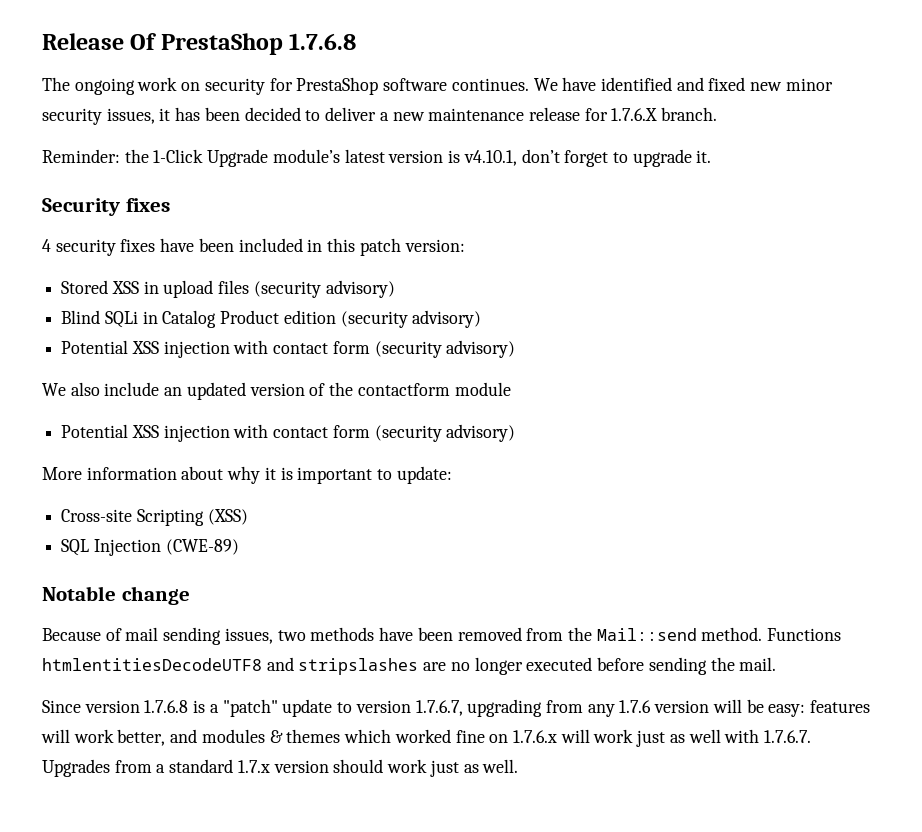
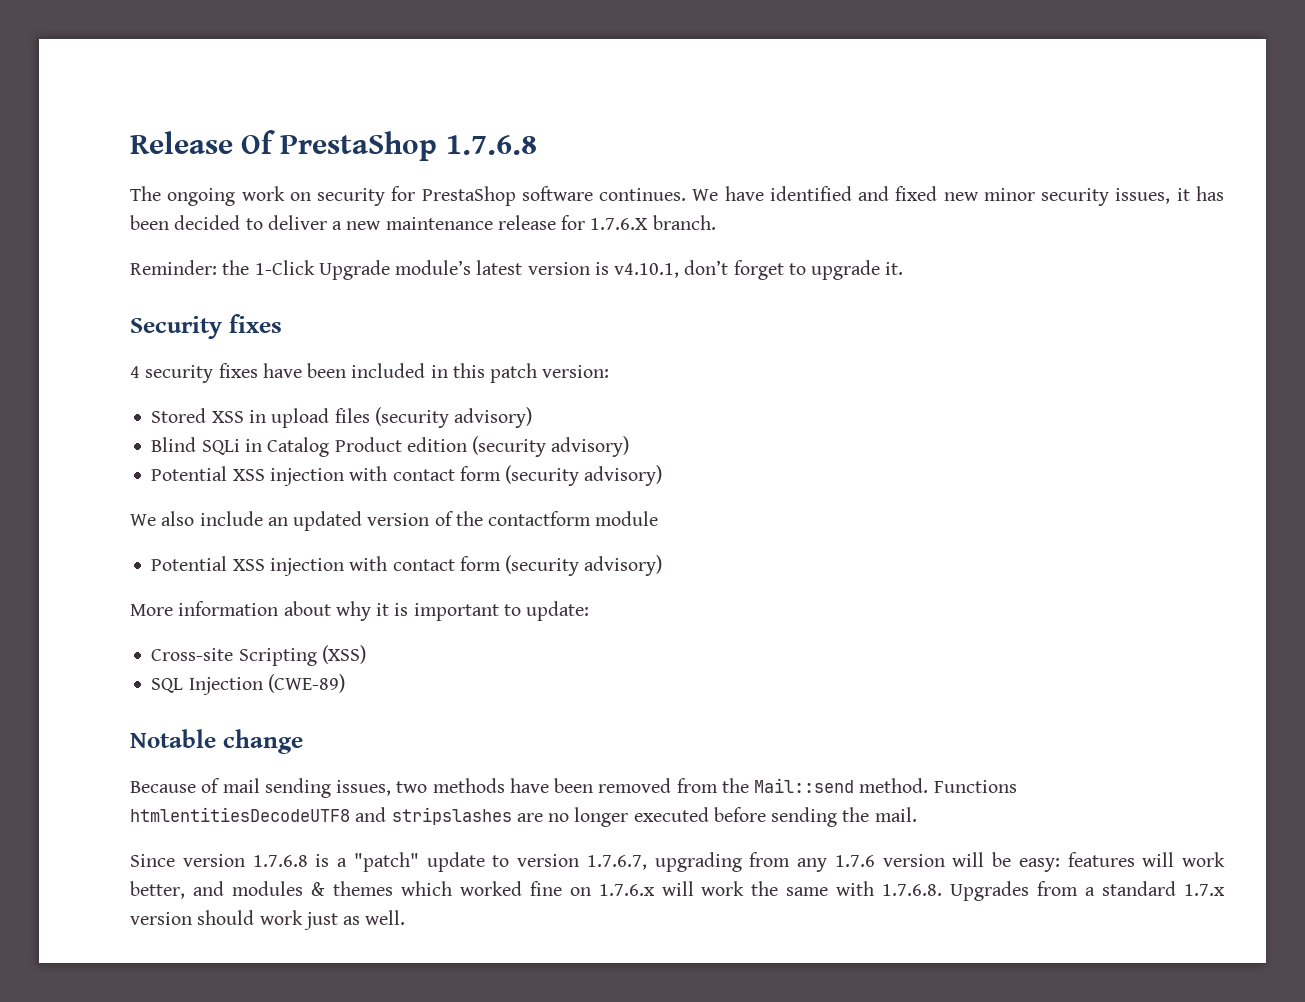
- Since version 1.7.6.8 is a "patch" update to version 1.7.6.7, upgrading from any 1.7.6 version will be easy: features will work better, and modules & themes which worked fine on 1.7.6.x will work just as well with 1.7.6.7. Upgrades from a standard 1.7.x version should work just as well.
+ Since version 1.7.6.8 is a "patch" update to version 1.7.6.7, upgrading from any 1.7.6 version will be easy: features will work better, and modules & themes which worked fine on 1.7.6.x will work the same with 1.7.6.8. Upgrades from a standard 1.7.x version should work just as well.

